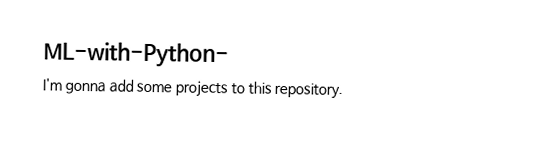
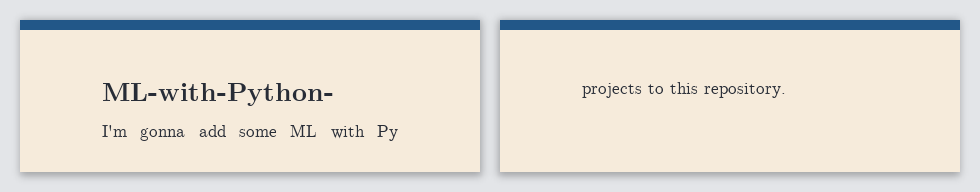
- I'm gonna add some projects to this repository.
+ I'm gonna add some ML with Py projects to this repository.

